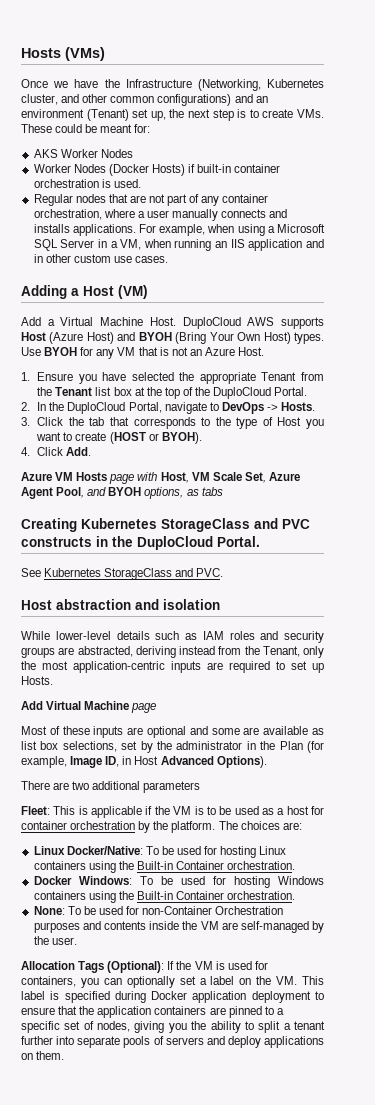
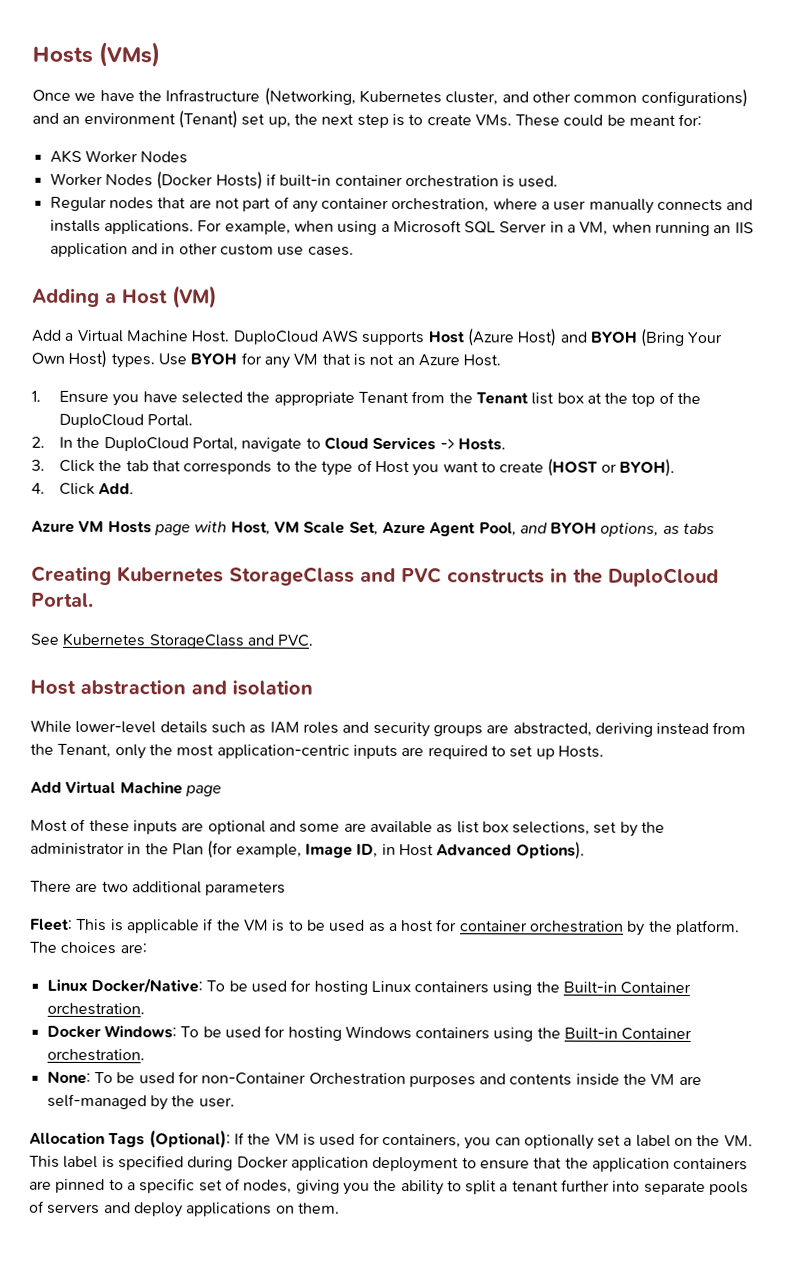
- 2. In the DuploCloud Portal, navigate to DevOps -> Hosts.
+ 2. In the DuploCloud Portal, navigate to Cloud Services -> Hosts.

